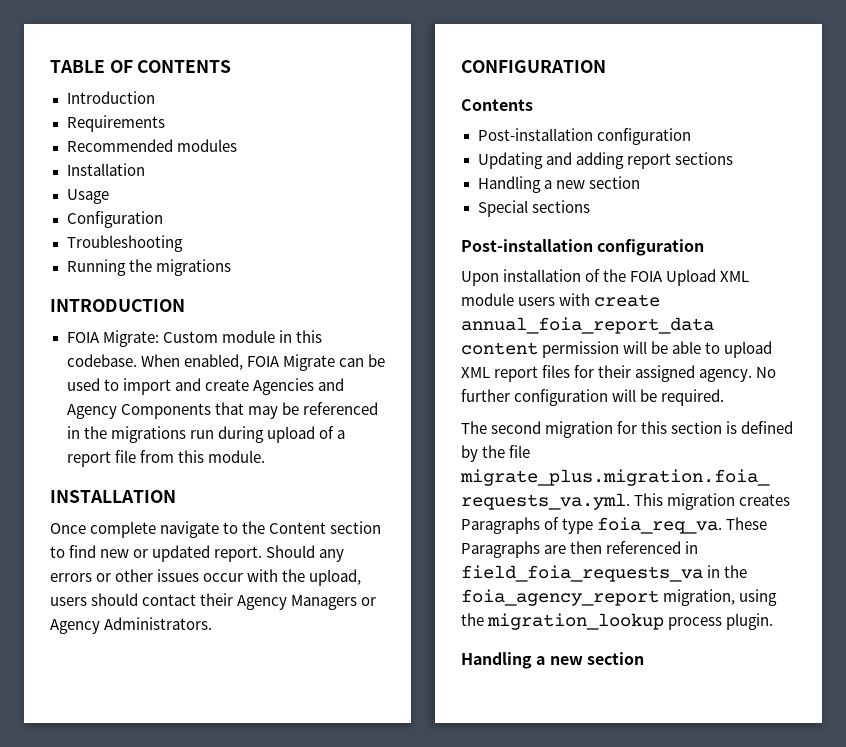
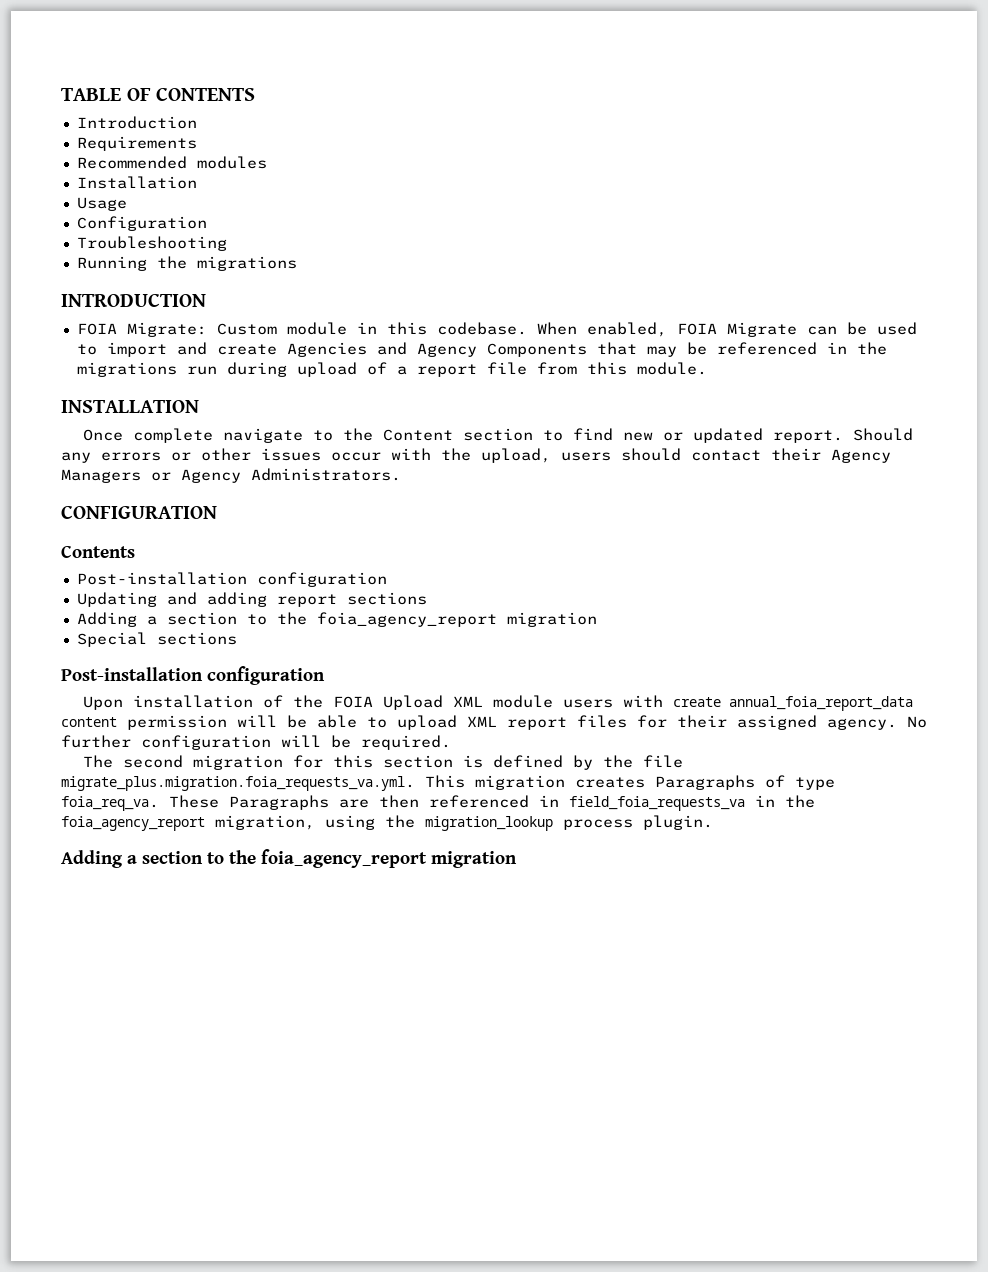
  Updating and adding report sections
- Handling a new section
+ Adding a section to the foia_agency_report migration
  These Paragraphs are then referenced in field_foia_requests_va in the foia_agency_report migration, using the migration_lookup process plugin.
- Handling a new section
+ Adding a section to the foia_agency_report migration

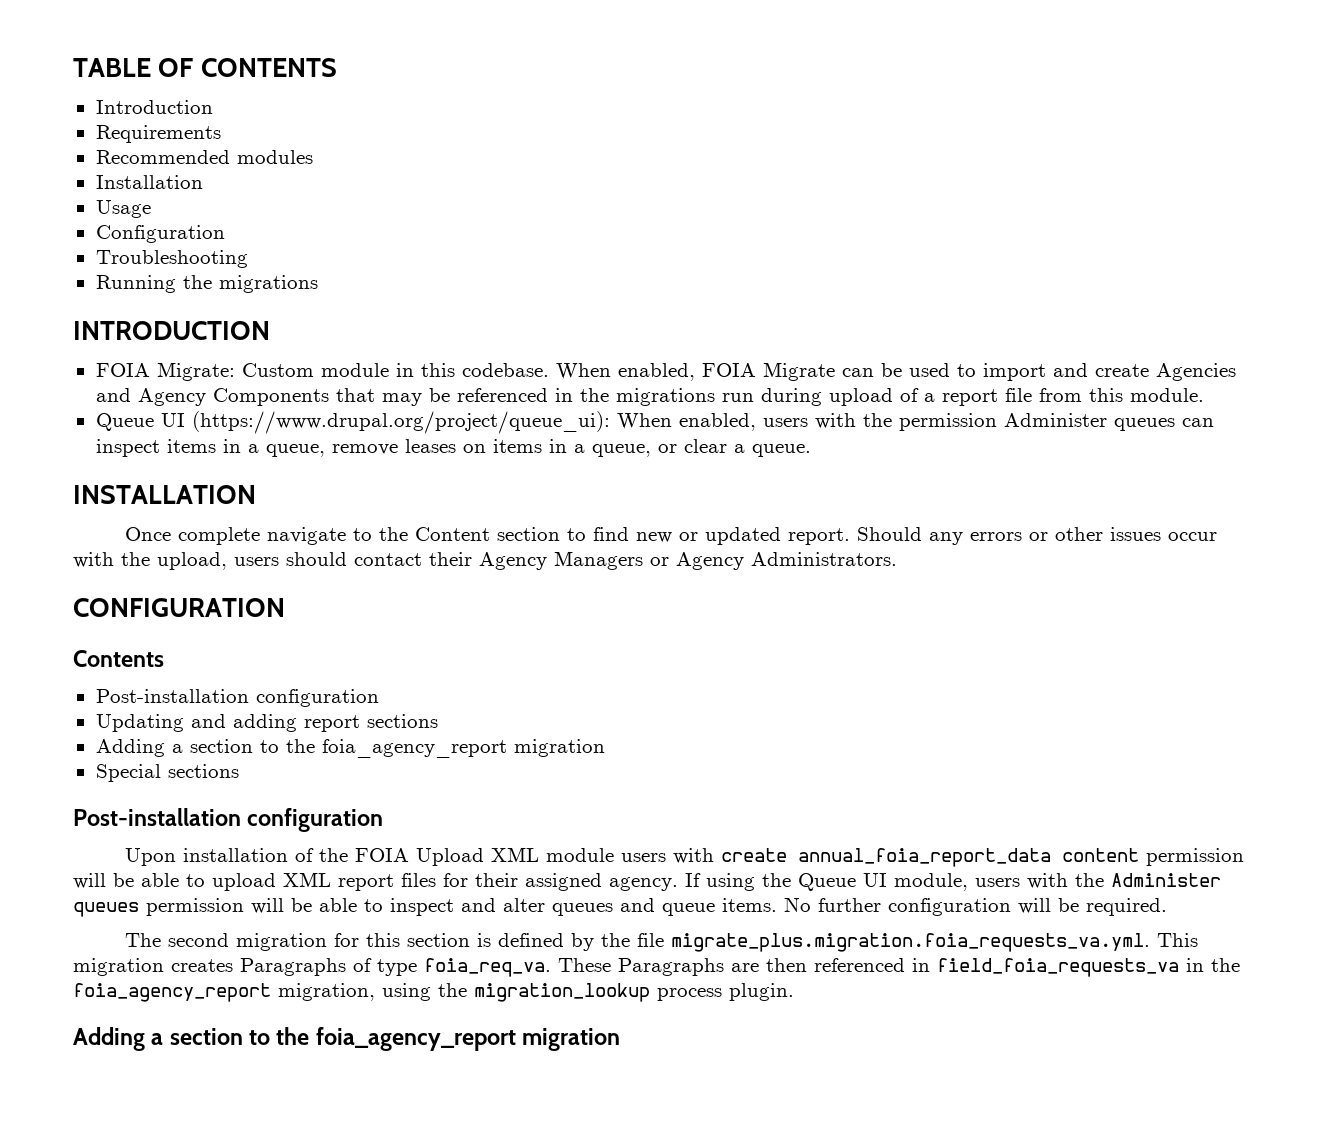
+ Queue UI (https://www.drupal.org/project/queue_ui): When enabled, users with the permission Administer queues can inspect items in a queue, remove leases on items in a queue, or clear a queue.
+ If using the Queue UI module, users with the Administer queues permission will be able to inspect and alter queues and queue items.

